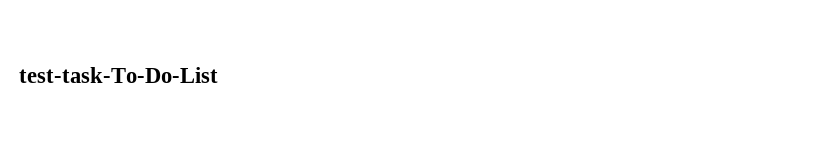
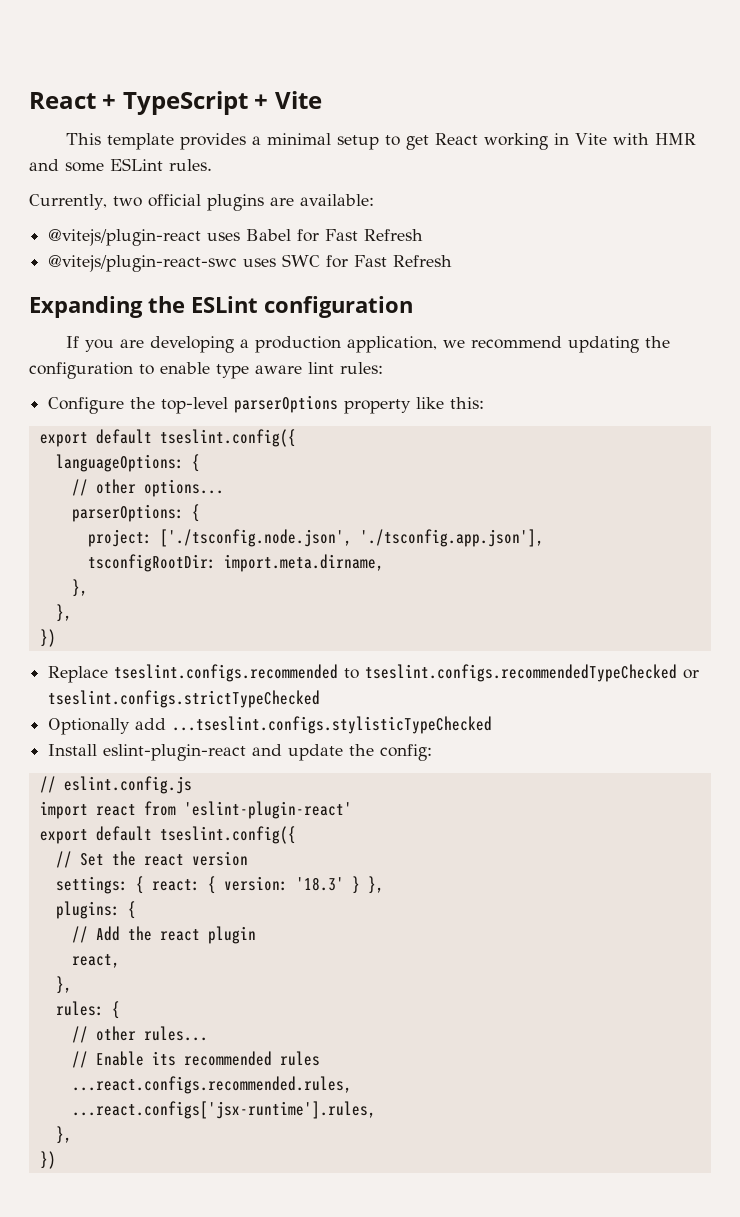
- test-task-To-Do-List
+ React + TypeScript + Vite
+ This template provides a minimal setup to get React working in Vite with HMR and some ESLint rules.
+ Currently, two official plugins are available:
+ @vitejs/plugin-react uses Babel for Fast Refresh
+ @vitejs/plugin-react-swc uses SWC for Fast Refresh
+ Expanding the ESLint configuration
+ If you are developing a production application, we recommend updating the configuration to enable type aware lint rules:
+ Configure the top-level parserOptions property like this:
+ export default tseslint.config({
+ languageOptions: {
+ // other options...
+ parserOptions: {
+ project: ['./tsconfig.node.json', './tsconfig.app.json'],
+ tsconfigRootDir: import.meta.dirname,
+ },
+ },
+ })
+ Replace tseslint.configs.recommended to tseslint.configs.recommendedTypeChecked or tseslint.configs.strictTypeChecked
+ Optionally add ...tseslint.configs.stylisticTypeChecked
+ Install eslint-plugin-react and update the config:
+ // eslint.config.js
+ import react from 'eslint-plugin-react'
+ export default tseslint.config({
+ // Set the react version
+ settings: { react: { version: '18.3' } },
+ plugins: {
+ // Add the react plugin
+ react,
+ },
+ rules: {
+ // other rules...
+ // Enable its recommended rules
+ ...react.configs.recommended.rules,
+ ...react.configs['jsx-runtime'].rules,
+ },
+ })

